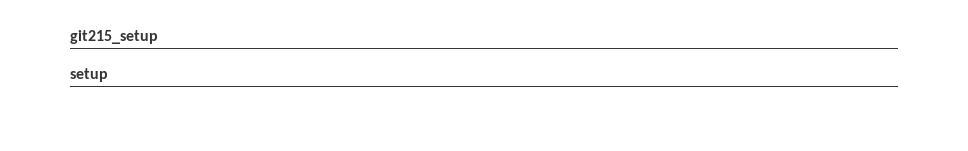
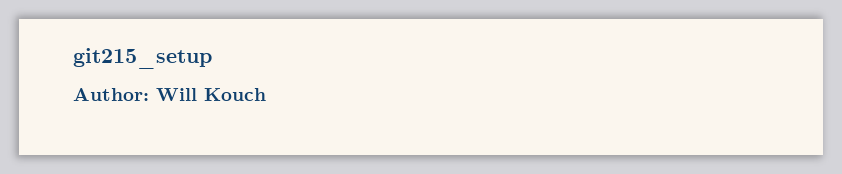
- setup
+ Author: Will Kouch

